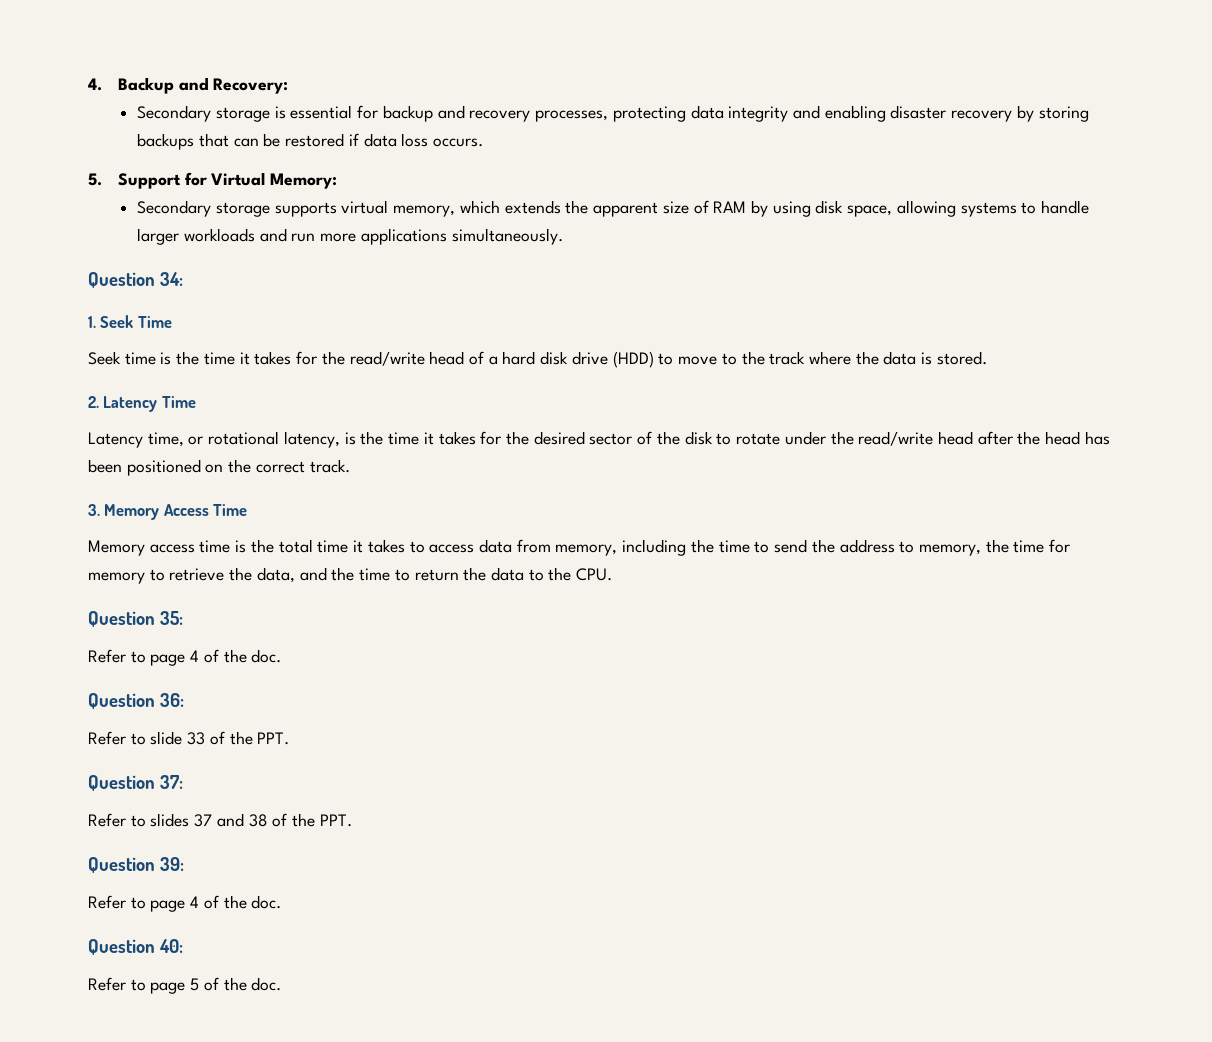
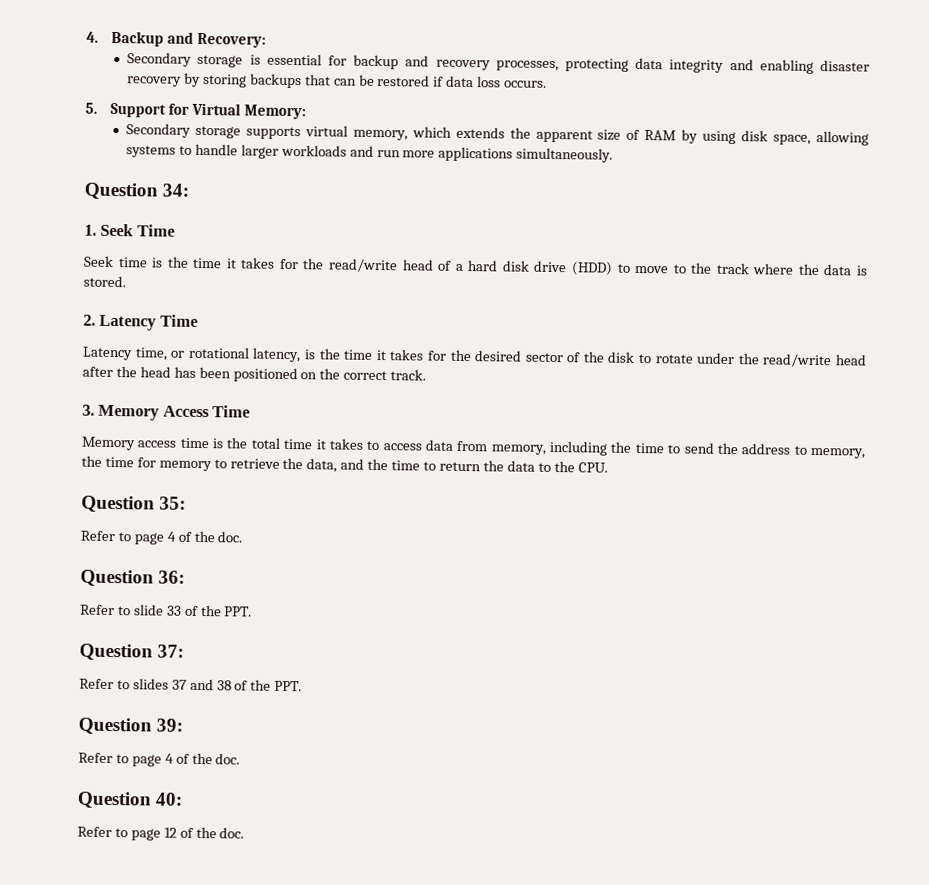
- Refer to page 5 of the doc.
+ Refer to page 12 of the doc.

